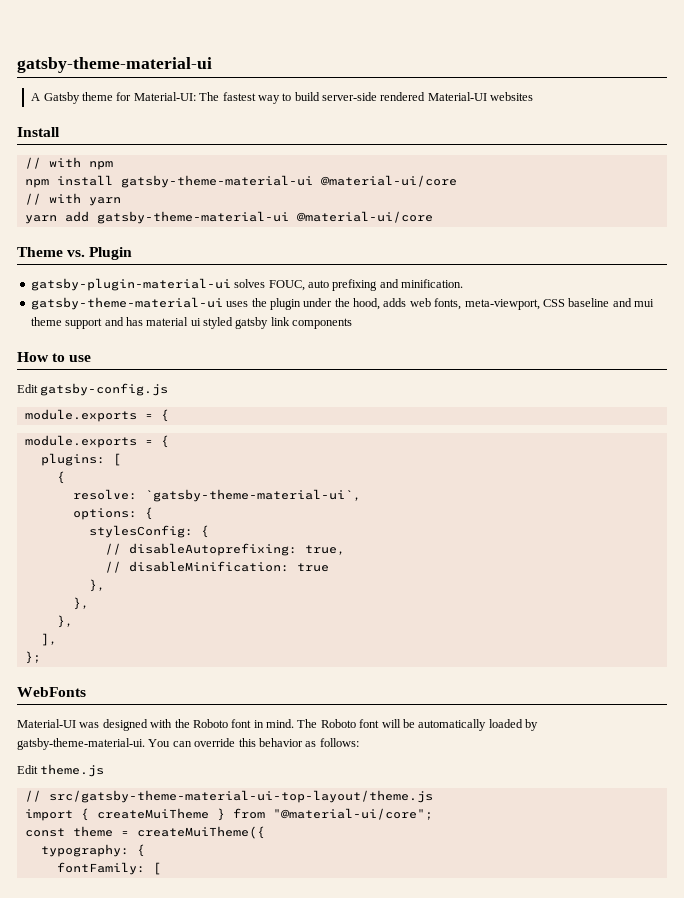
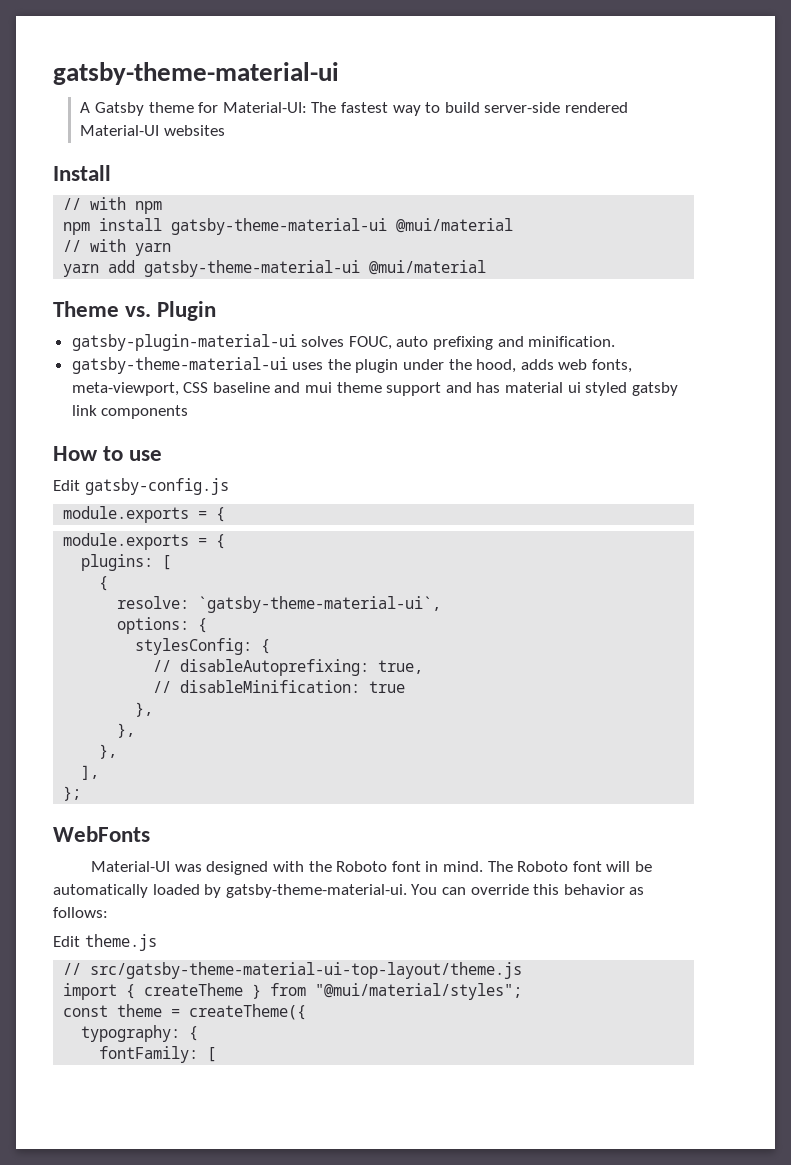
- npm install gatsby-theme-material-ui @material-ui/core
+ npm install gatsby-theme-material-ui @mui/material
- yarn add gatsby-theme-material-ui @material-ui/core
+ yarn add gatsby-theme-material-ui @mui/material
- import { createMuiTheme } from "@material-ui/core";
+ import { createTheme } from "@mui/material/styles";
- const theme = createMuiTheme({
+ const theme = createTheme({

